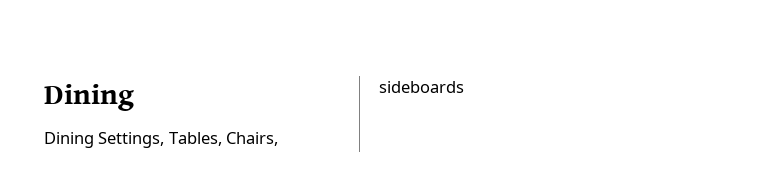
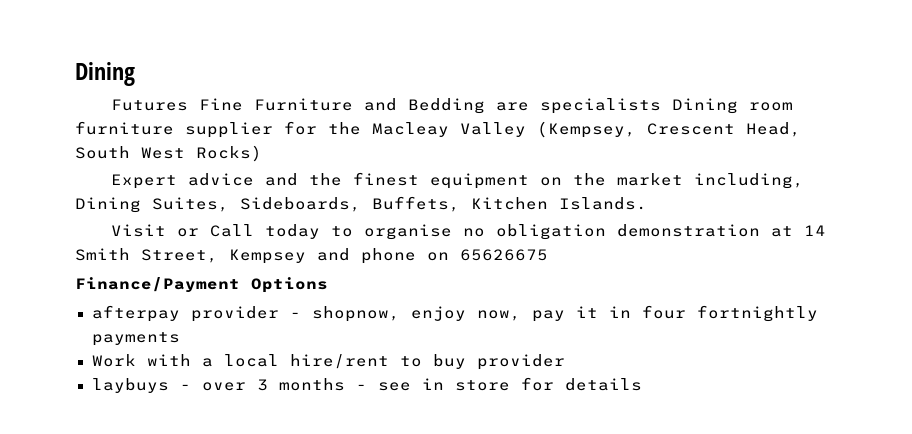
- Dining Settings, Tables, Chairs, sideboards
+ Futures Fine Furniture and Bedding are specialists Dining room furniture supplier for the Macleay Valley (Kempsey, Crescent Head, South West Rocks)
+ Expert advice and the finest equipment on the market including, Dining Suites, Sideboards, Buffets, Kitchen Islands.
+ Visit or Call today to organise no obligation demonstration at 14 Smith Street, Kempsey and phone on 65626675
+ Finance/Payment Options
+ afterpay provider - shopnow, enjoy now, pay it in four fortnightly payments
+ Work with a local hire/rent to buy provider
+ laybuys - over 3 months - see in store for details

